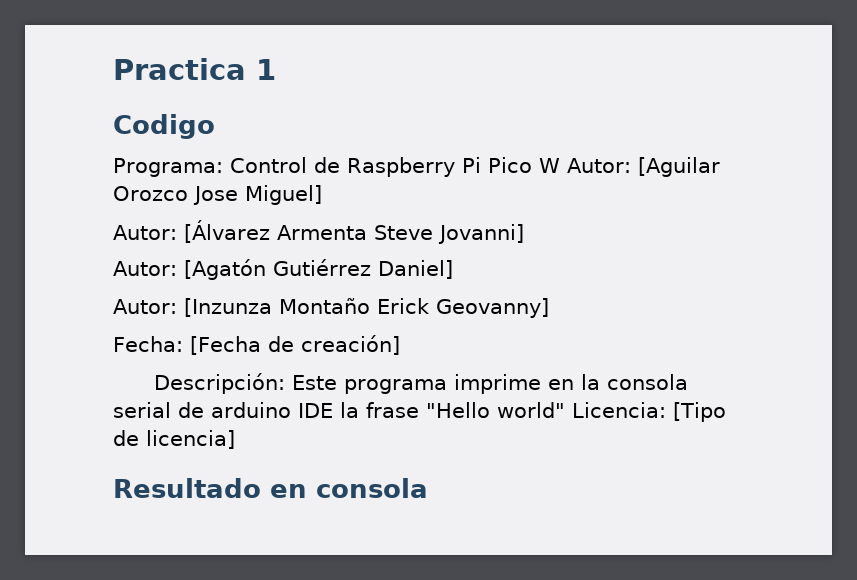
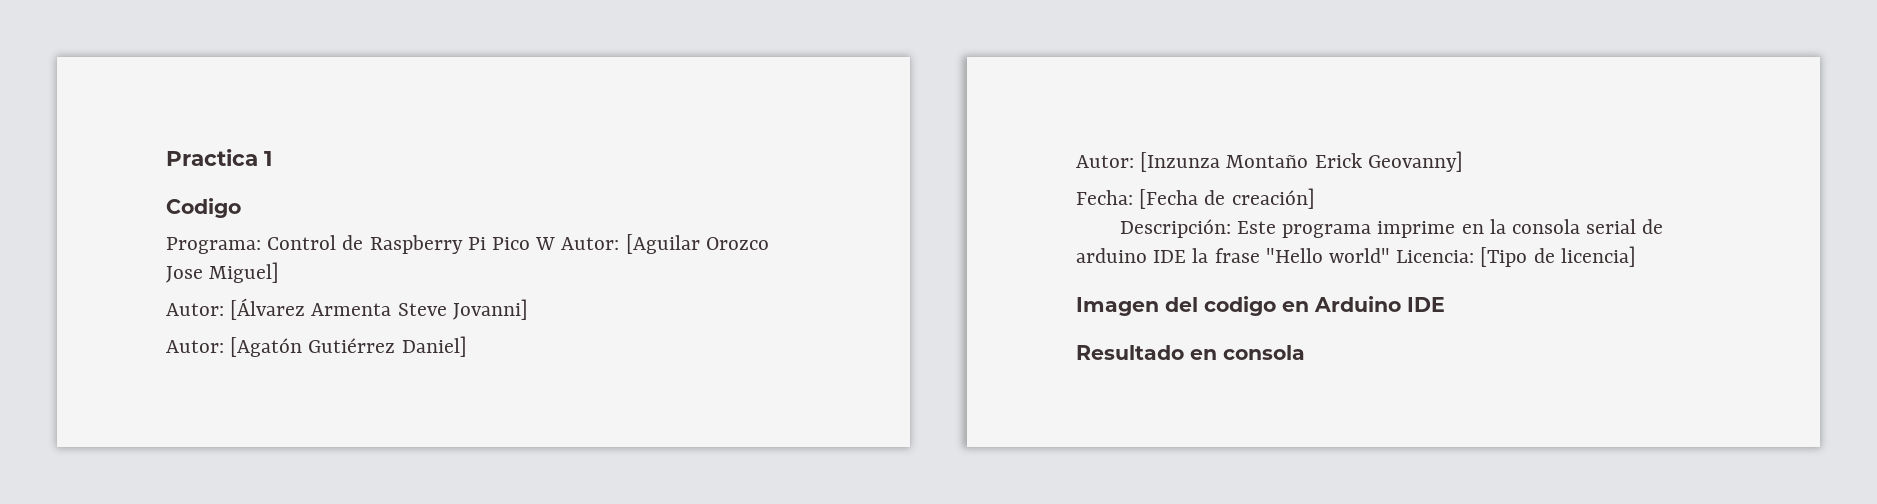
+ Imagen del codigo en Arduino IDE

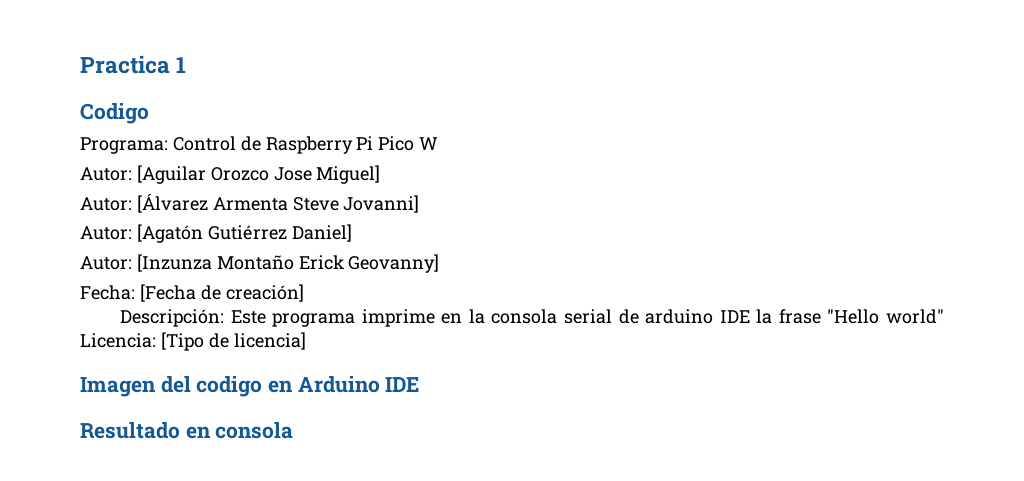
- Programa: Control de Raspberry Pi Pico W Autor: [Aguilar Orozco Jose Miguel]
+ Programa: Control de Raspberry Pi Pico W
+ Autor: [Aguilar Orozco Jose Miguel]

